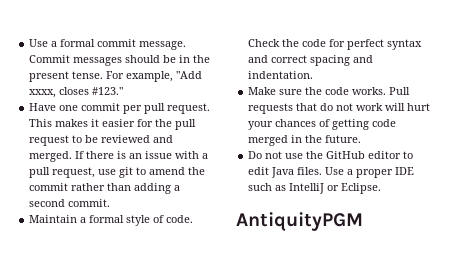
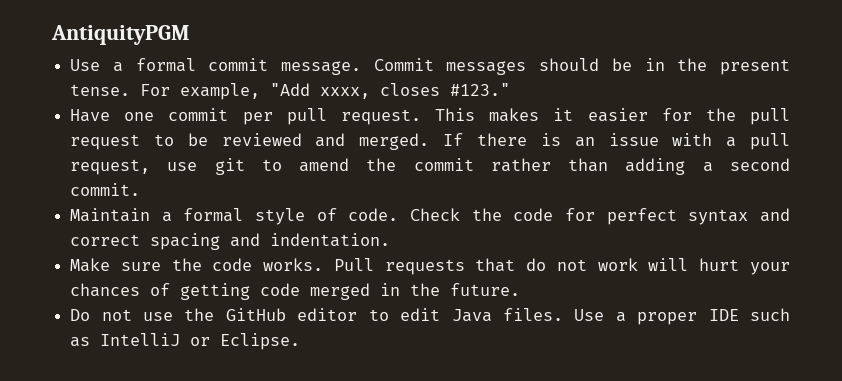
+ AntiquityPGM
- AntiquityPGM

